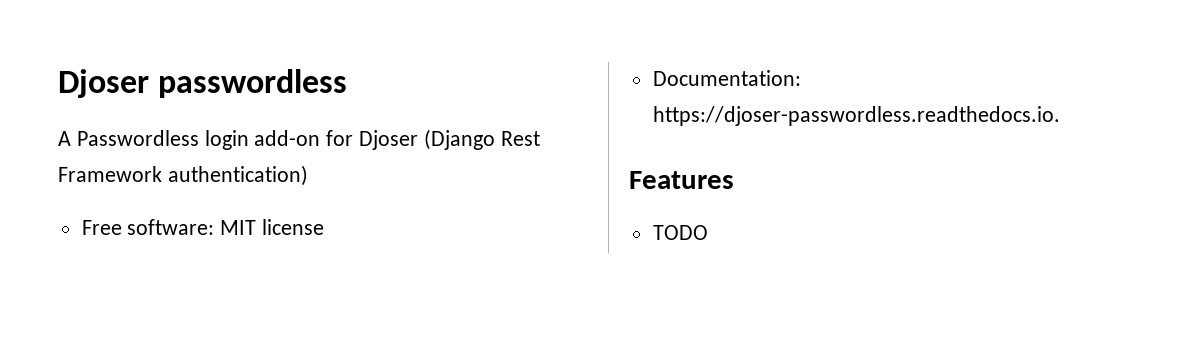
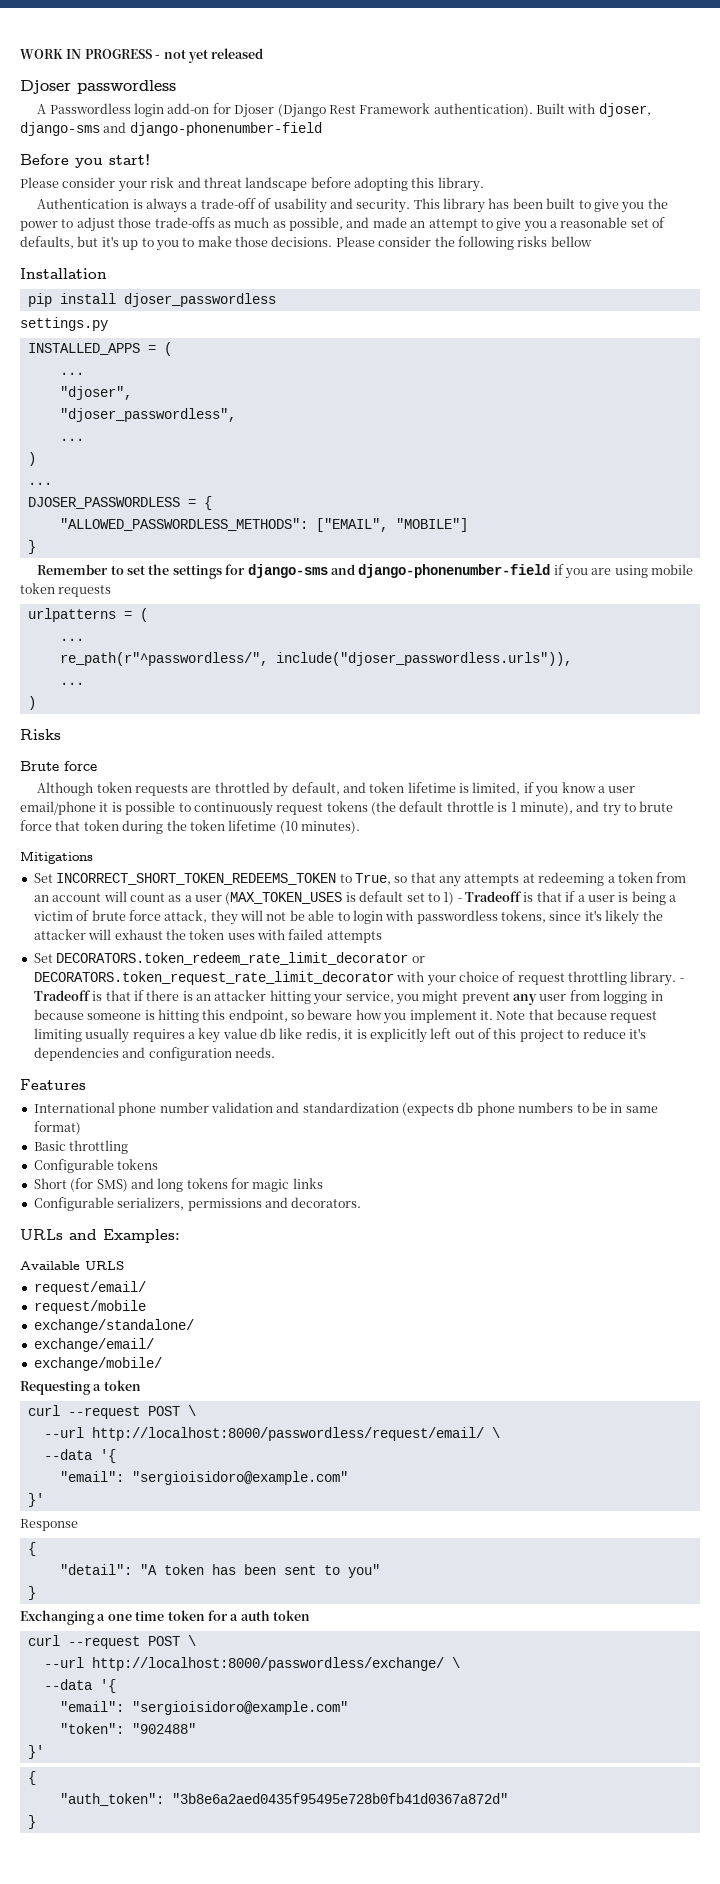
+ WORK IN PROGRESS - not yet released
- A Passwordless login add-on for Djoser (Django Rest Framework authentication)
- Free software: MIT license
- Documentation: https://djoser-passwordless.readthedocs.io.
+ A Passwordless login add-on for Djoser (Django Rest Framework authentication). Built with djoser, django-sms and django-phonenumber-field
+ Before you start!
+ Please consider your risk and threat landscape before adopting this library.
+ Authentication is always a trade-off of usability and security. This library has been built to give you the power to adjust those trade-offs as much as possible, and made an attempt to give you a reasonable set of defaults, but it's up to you to make those decisions. Please consider the following risks bellow
+ Installation
+ pip install djoser_passwordless
+ settings.py
+ INSTALLED_APPS = (
+ ...
+ "djoser",
+ "djoser_passwordless",
+ ...
+ )
+ ...
+ DJOSER_PASSWORDLESS = {
+ "ALLOWED_PASSWORDLESS_METHODS": ["EMAIL", "MOBILE"]
+ }
+ Remember to set the settings for django-sms and django-phonenumber-field if you are using mobile token requests
+ urlpatterns = (
+ ...
+ re_path(r"^passwordless/", include("djoser_passwordless.urls")),
+ ...
+ )
+ Risks
+ Brute force
+ Although token requests are throttled by default, and token lifetime is limited, if you know a user email/phone it is possible to continuously request tokens (the default throttle is 1 minute), and try to brute force that token during the token lifetime (10 minutes).
+ Mitigations
+ Set INCORRECT_SHORT_TOKEN_REDEEMS_TOKEN to True, so that any attempts at redeeming a token from an account will count as a user (MAX_TOKEN_USES is default set to 1) - Tradeoff is that if a user is being a victim of brute force attack, they will not be able to login with passwordless tokens, since it's likely the attacker will exhaust the token uses with failed attempts
+ Set DECORATORS.token_redeem_rate_limit_decorator or DECORATORS.token_request_rate_limit_decorator with your choice of request throttling library. - Tradeoff is that if there is an attacker hitting your service, you might prevent any user from logging in because someone is hitting this endpoint, so beware how you implement it. Note that because request limiting usually requires a key value db like redis, it is explicitly left out of this project to reduce it's dependencies and configuration needs.
  Features
- TODO
+ International phone number validation and standardization (expects db phone numbers to be in same format)
+ Basic throttling
+ Configurable tokens
+ Short (for SMS) and long tokens for magic links
+ Configurable serializers, permissions and decorators.
+ URLs and Examples:
+ Available URLS
+ request/email/
+ request/mobile
+ exchange/standalone/
+ exchange/email/
+ exchange/mobile/
+ Requesting a token
+ curl --request POST \
+ --url http://localhost:8000/passwordless/request/email/ \
+ --data '{
+ "email": "sergioisidoro@example.com"
+ }'
+ Response
+ {
+ "detail": "A token has been sent to you"
+ }
+ Exchanging a one time token for a auth token
+ curl --request POST \
+ --url http://localhost:8000/passwordless/exchange/ \
+ --data '{
+ "email": "sergioisidoro@example.com"
+ "token": "902488"
+ }'
+ {
+ "auth_token": "3b8e6a2aed0435f95495e728b0fb41d0367a872d"
+ }

